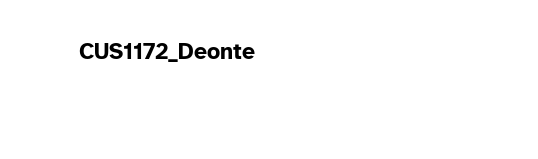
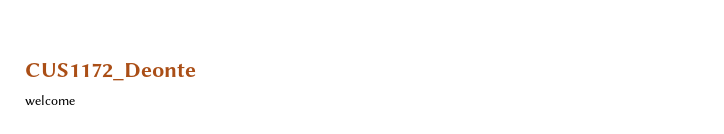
+ welcome

